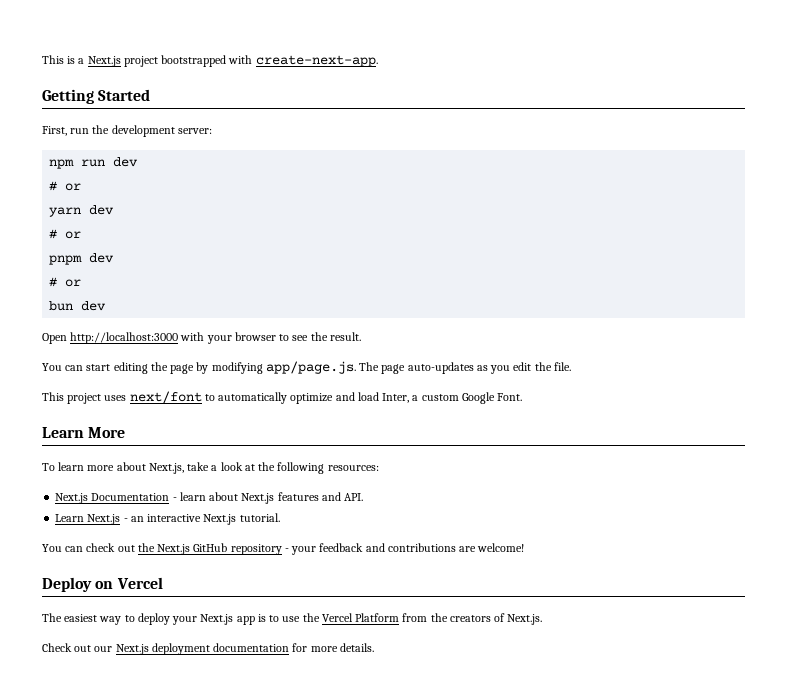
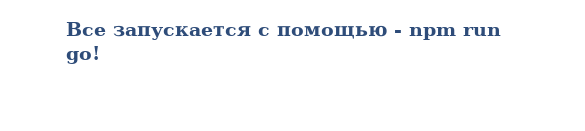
- This is a Next.js project bootstrapped with create-next-app.
- Getting Started
- First, run the development server:
- npm run dev
- # or
- yarn dev
- # or
- pnpm dev
- # or
- bun dev
- Open http://localhost:3000 with your browser to see the result.
- You can start editing the page by modifying app/page.js. The page auto-updates as you edit the file.
- This project uses next/font to automatically optimize and load Inter, a custom Google Font.
- Learn More
- To learn more about Next.js, take a look at the following resources:
- Next.js Documentation - learn about Next.js features and API.
- Learn Next.js - an interactive Next.js tutorial.
- You can check out the Next.js GitHub repository - your feedback and contributions are welcome!
- Deploy on Vercel
- The easiest way to deploy your Next.js app is to use the Vercel Platform from the creators of Next.js.
- Check out our Next.js deployment documentation for more details.
+ Все запускается с помощью - npm run go!

